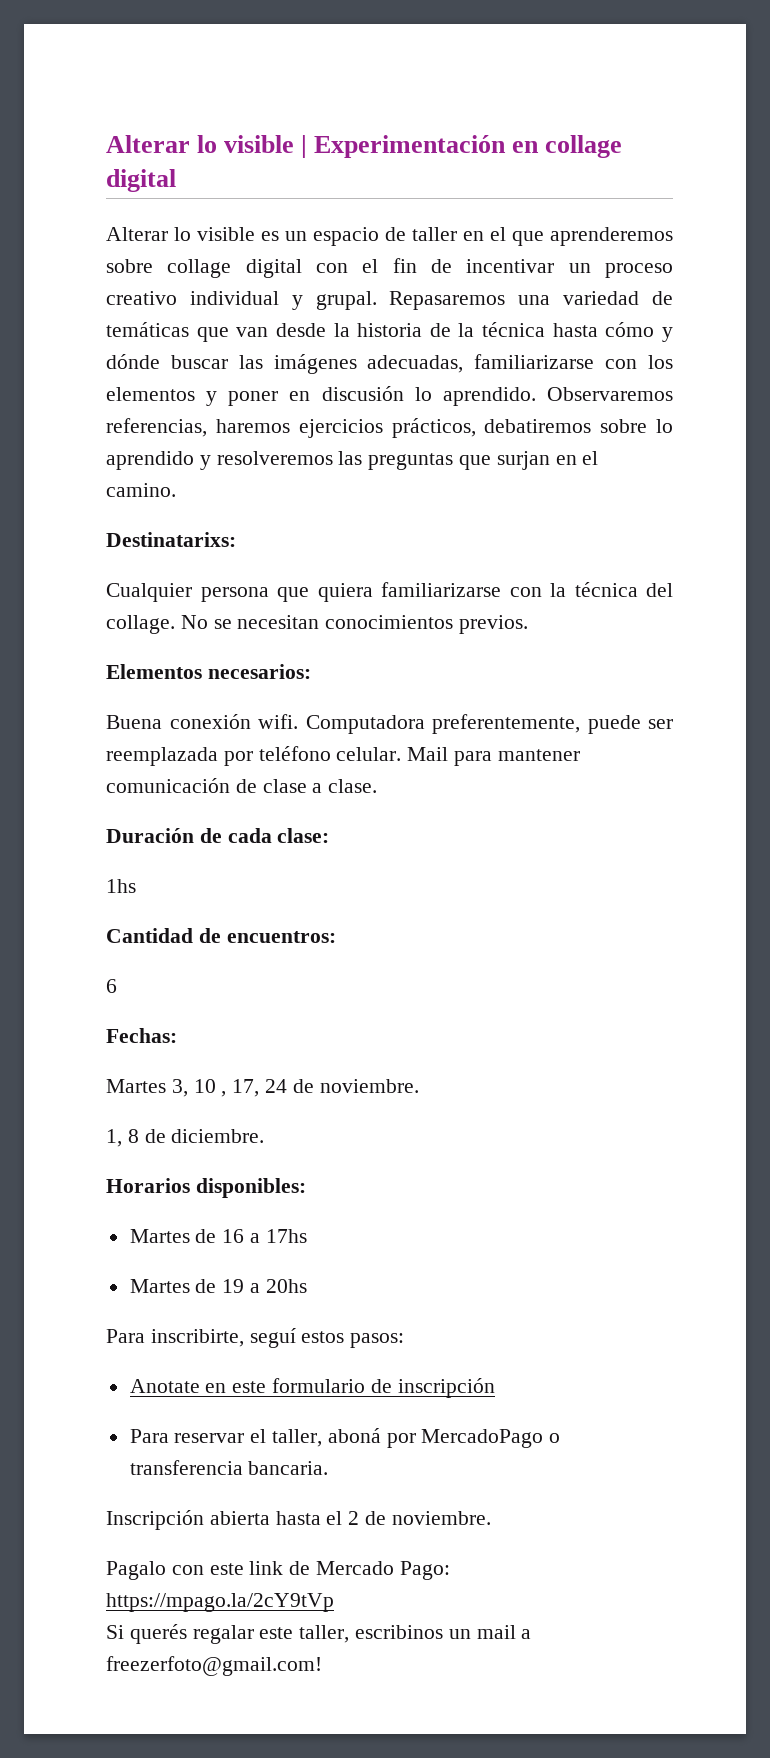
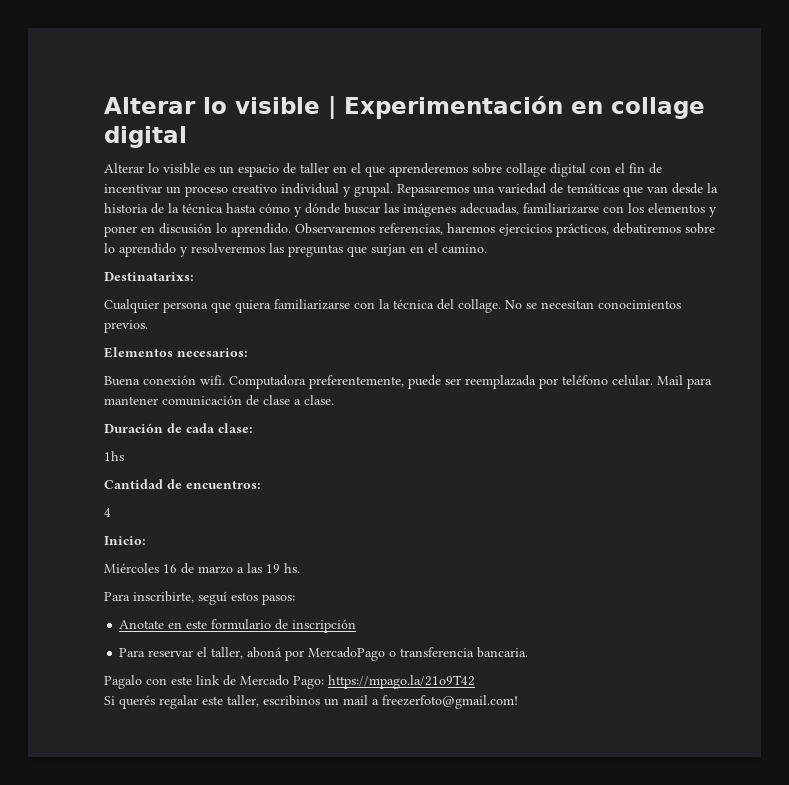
- 6
- Fechas:
- Martes 3, 10 , 17, 24 de noviembre.
- 1, 8 de diciembre.
- Horarios disponibles:
- Martes de 16 a 17hs
- Martes de 19 a 20hs
+ 4
+ Inicio:
+ Miércoles 16 de marzo a las 19 hs.
- Inscripción abierta hasta el 2 de noviembre.
- Pagalo con este link de Mercado Pago: https://mpago.la/2cY9tVp
+ Pagalo con este link de Mercado Pago: https://mpago.la/21o9T42

